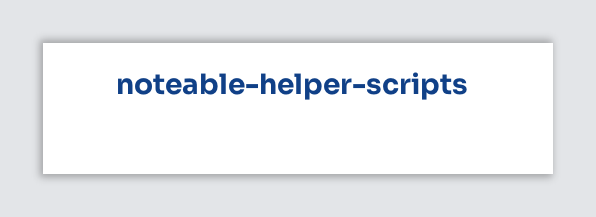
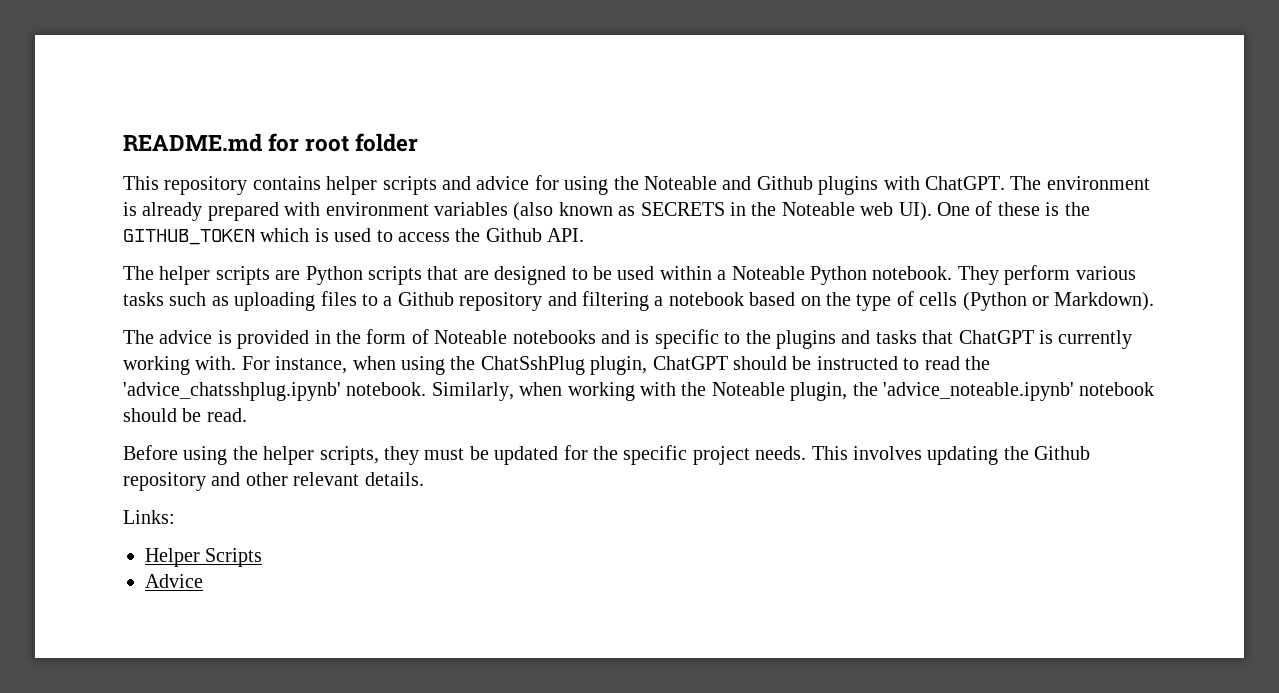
- noteable-helper-scripts
+ README.md for root folder
+ This repository contains helper scripts and advice for using the Noteable and Github plugins with ChatGPT. The environment is already prepared with environment variables (also known as SECRETS in the Noteable web UI). One of these is the GITHUB_TOKEN which is used to access the Github API.
+ The helper scripts are Python scripts that are designed to be used within a Noteable Python notebook. They perform various tasks such as uploading files to a Github repository and filtering a notebook based on the type of cells (Python or Markdown).
+ The advice is provided in the form of Noteable notebooks and is specific to the plugins and tasks that ChatGPT is currently working with. For instance, when using the ChatSshPlug plugin, ChatGPT should be instructed to read the 'advice_chatsshplug.ipynb' notebook. Similarly, when working with the Noteable plugin, the 'advice_noteable.ipynb' notebook should be read.
+ Before using the helper scripts, they must be updated for the specific project needs. This involves updating the Github repository and other relevant details.
+ Links:
+ Helper Scripts
+ Advice

